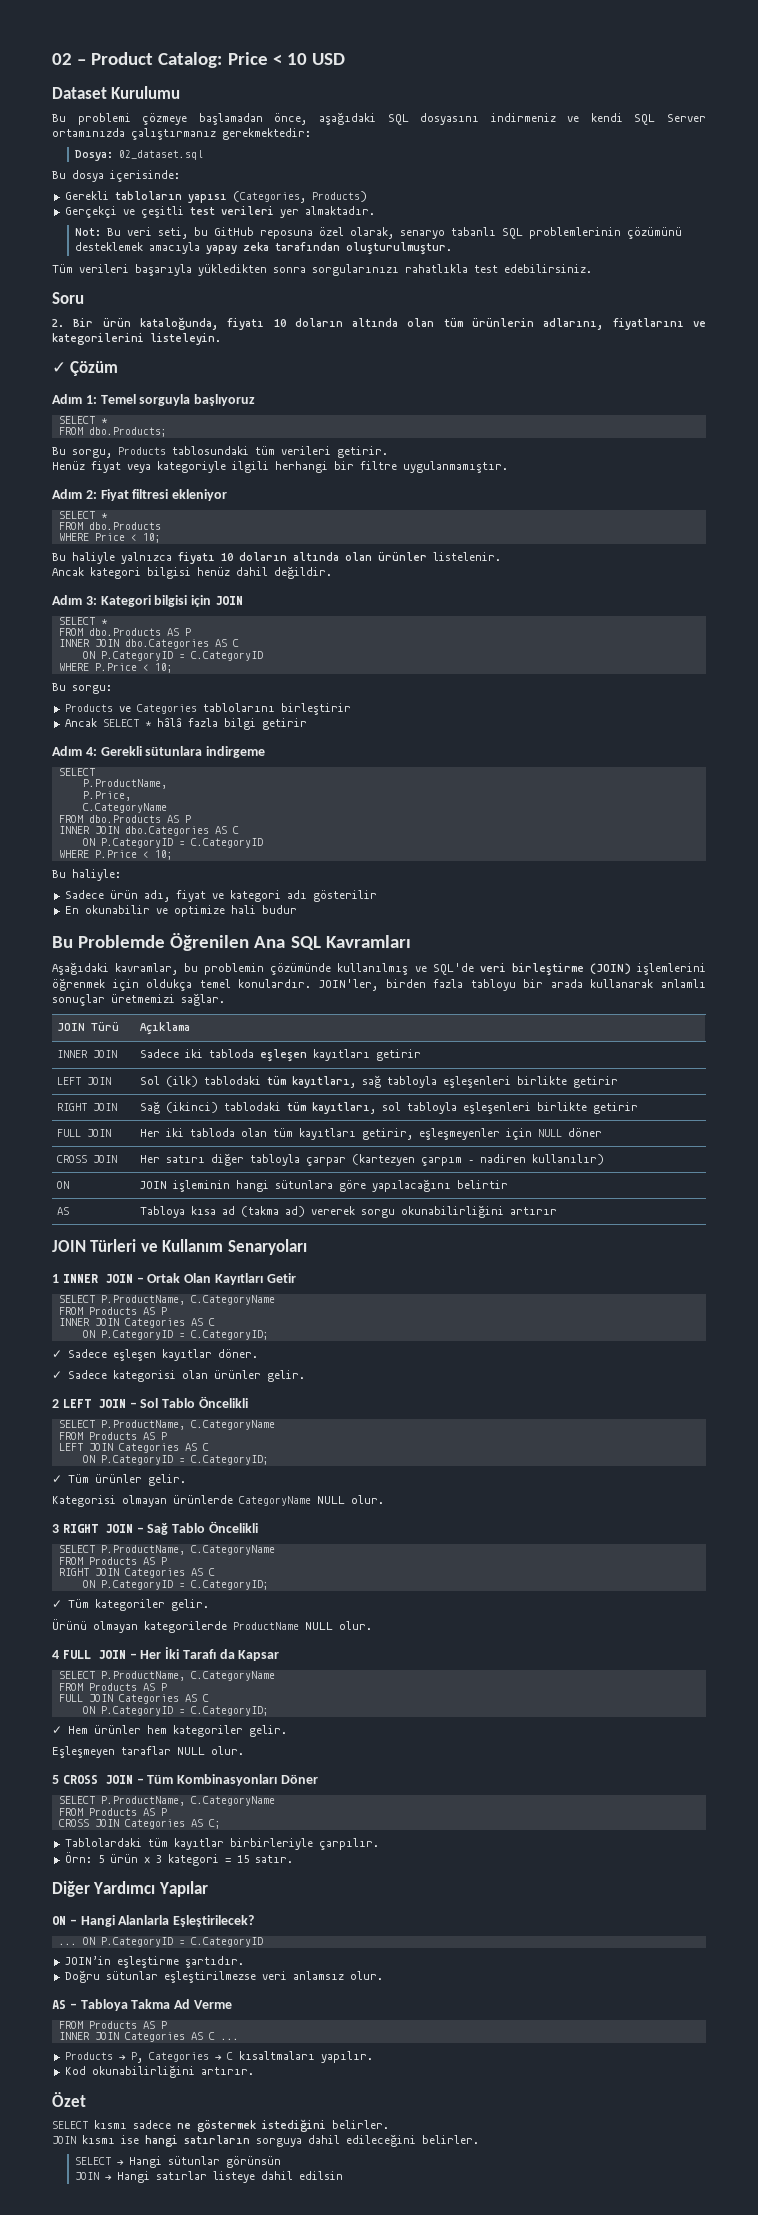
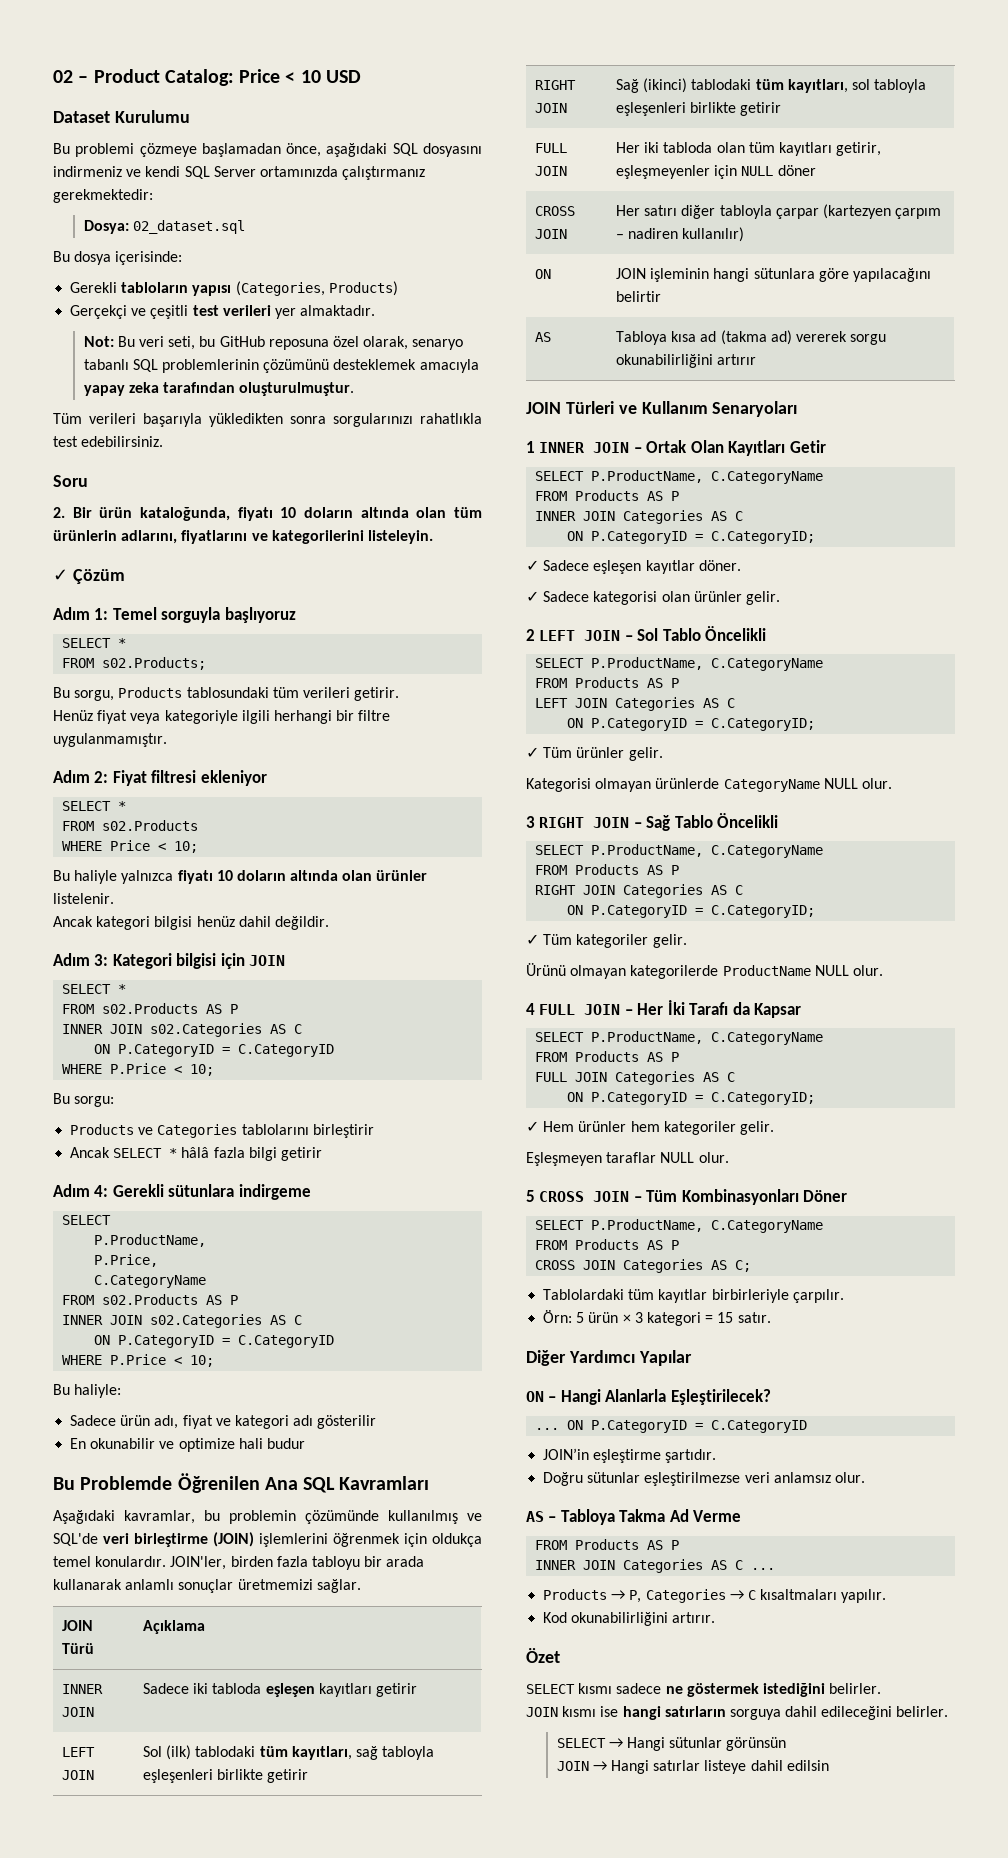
- FROM dbo.Products;
+ FROM s02.Products;
  Adım 2: Fiyat filtresi ekleniyor
  SELECT *
- FROM dbo.Products
+ FROM s02.Products
  Adım 3: Kategori bilgisi için JOIN
  SELECT *
- FROM dbo.Products AS P
- INNER JOIN dbo.Categories AS C
+ FROM s02.Products AS P
+ INNER JOIN s02.Categories AS C
  P.Price,
  C.CategoryName
- FROM dbo.Products AS P
- INNER JOIN dbo.Categories AS C
+ FROM s02.Products AS P
+ INNER JOIN s02.Categories AS C

